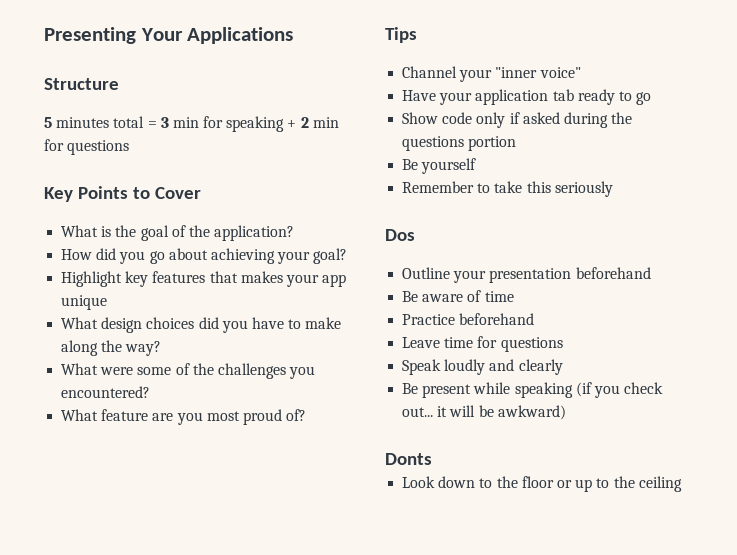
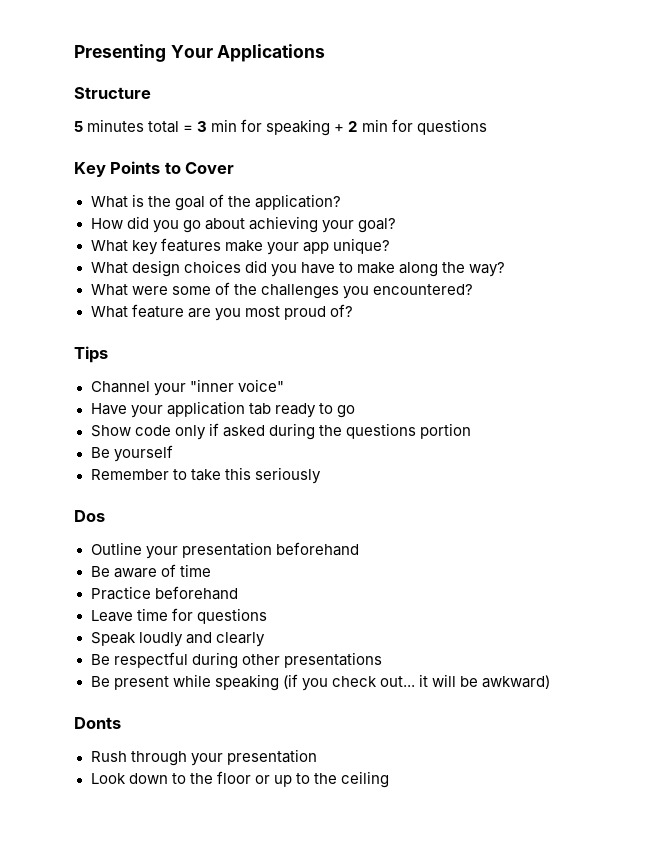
- Highlight key features that makes your app unique
+ What key features make your app unique?
+ Be respectful during other presentations
+ Rush through your presentation

